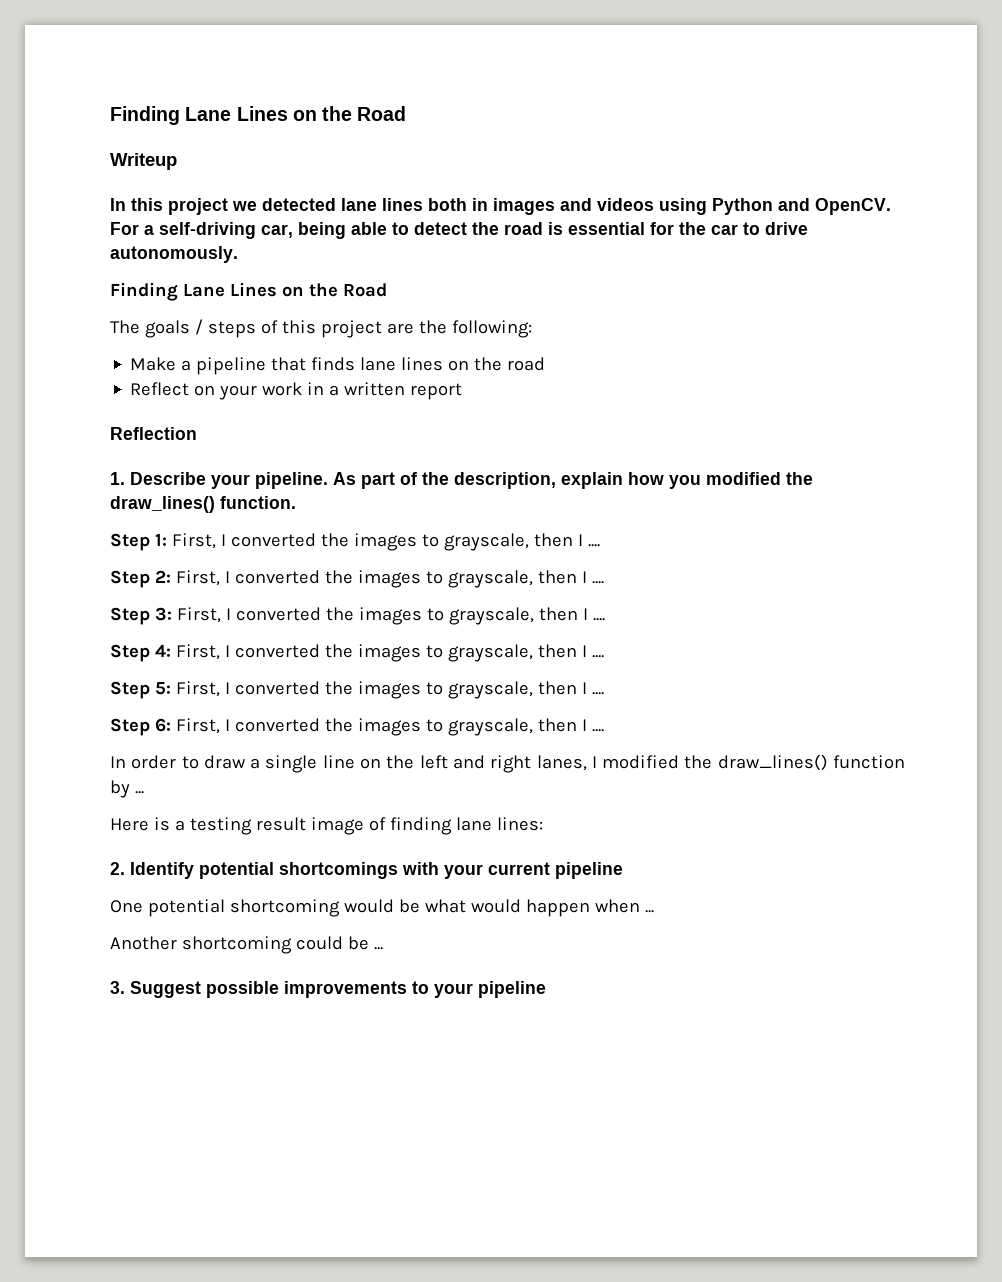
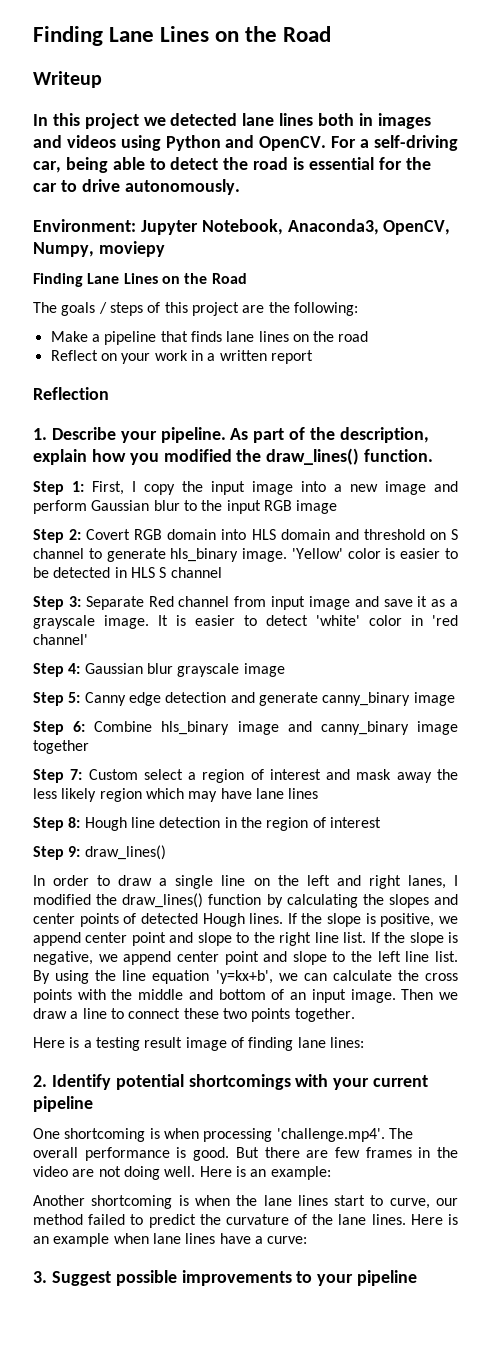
+ Environment: Jupyter Notebook, Anaconda3, OpenCV, Numpy, moviepy
- Step 1: First, I converted the images to grayscale, then I ....
- Step 2: First, I converted the images to grayscale, then I ....
- Step 3: First, I converted the images to grayscale, then I ....
- Step 4: First, I converted the images to grayscale, then I ....
- Step 5: First, I converted the images to grayscale, then I ....
- Step 6: First, I converted the images to grayscale, then I ....
+ Step 1: First, I copy the input image into a new image and perform Gaussian blur to the input RGB image
+ Step 2: Covert RGB domain into HLS domain and threshold on S channel to generate hls_binary image. 'Yellow' color is easier to be detected in HLS S channel
+ Step 3: Separate Red channel from input image and save it as a grayscale image. It is easier to detect 'white' color in 'red channel'
+ Step 4: Gaussian blur grayscale image
+ Step 5: Canny edge detection and generate canny_binary image
+ Step 6: Combine hls_binary image and canny_binary image together
+ Step 7: Custom select a region of interest and mask away the less likely region which may have lane lines
+ Step 8: Hough line detection in the region of interest
+ Step 9: draw_lines()
- In order to draw a single line on the left and right lanes, I modified the draw_lines() function by ...
+ In order to draw a single line on the left and right lanes, I modified the draw_lines() function by calculating the slopes and center points of detected Hough lines. If the slope is positive, we append center point and slope to the right line list. If the slope is negative, we append center point and slope to the left line list. By using the line equation 'y=kx+b', we can calculate the cross points with the middle and bottom of an input image. Then we draw a line to connect these two points together.
- One potential shortcoming would be what would happen when ...
- Another shortcoming could be ...
+ One shortcoming is when processing 'challenge.mp4'. The overall performance is good. But there are few frames in the video are not doing well. Here is an example:
+ Another shortcoming is when the lane lines start to curve, our method failed to predict the curvature of the lane lines. Here is an example when lane lines have a curve:

